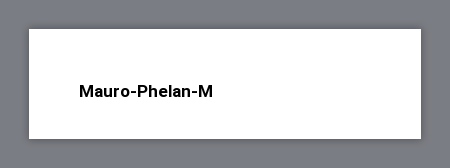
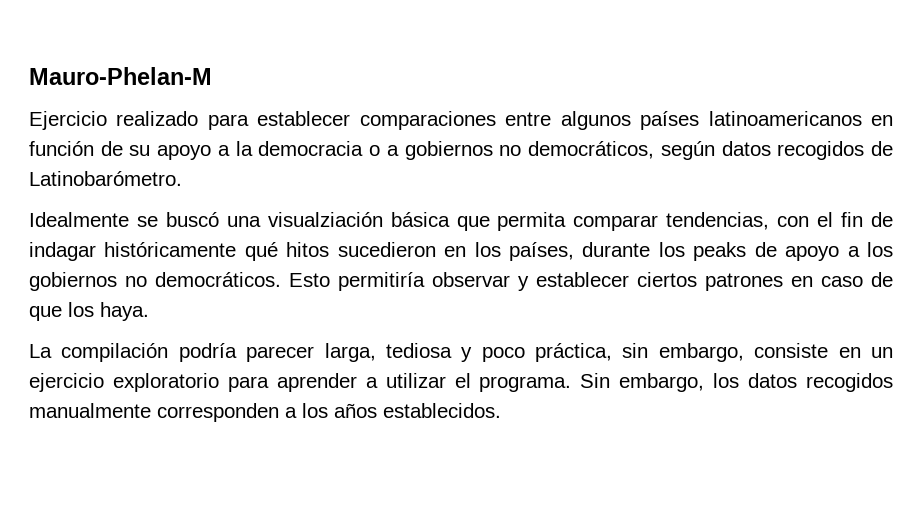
+ Ejercicio realizado para establecer comparaciones entre algunos países latinoamericanos en función de su apoyo a la democracia o a gobiernos no democráticos, según datos recogidos de Latinobarómetro.
+ Idealmente se buscó una visualziación básica que permita comparar tendencias, con el fin de indagar históricamente qué hitos sucedieron en los países, durante los peaks de apoyo a los gobiernos no democráticos. Esto permitiría observar y establecer ciertos patrones en caso de que los haya.
+ La compilación podría parecer larga, tediosa y poco práctica, sin embargo, consiste en un ejercicio exploratorio para aprender a utilizar el programa. Sin embargo, los datos recogidos manualmente corresponden a los años establecidos.

